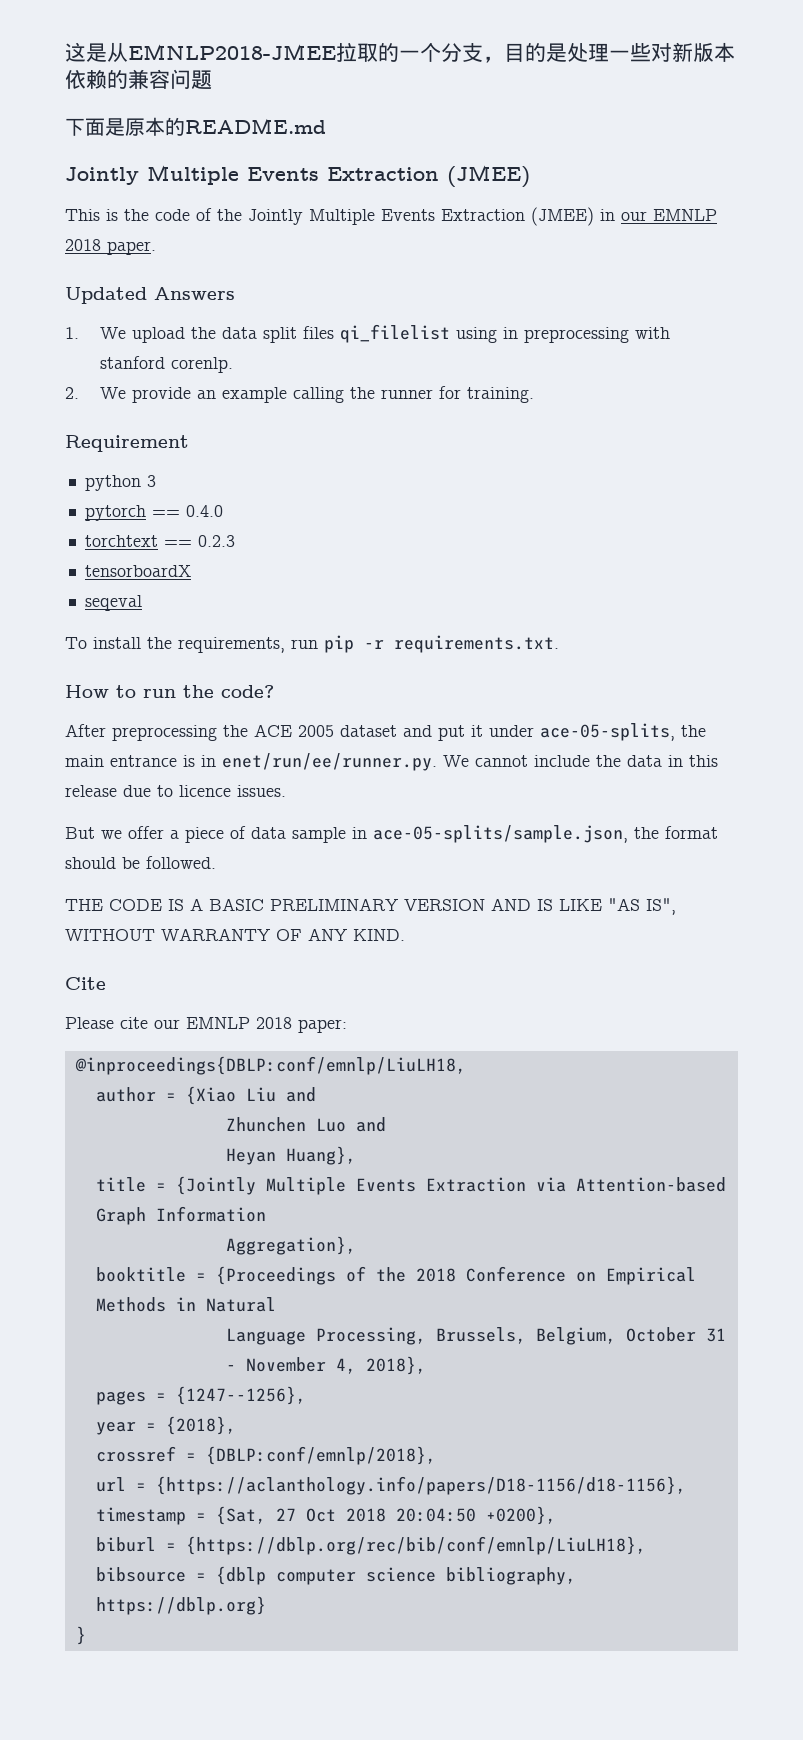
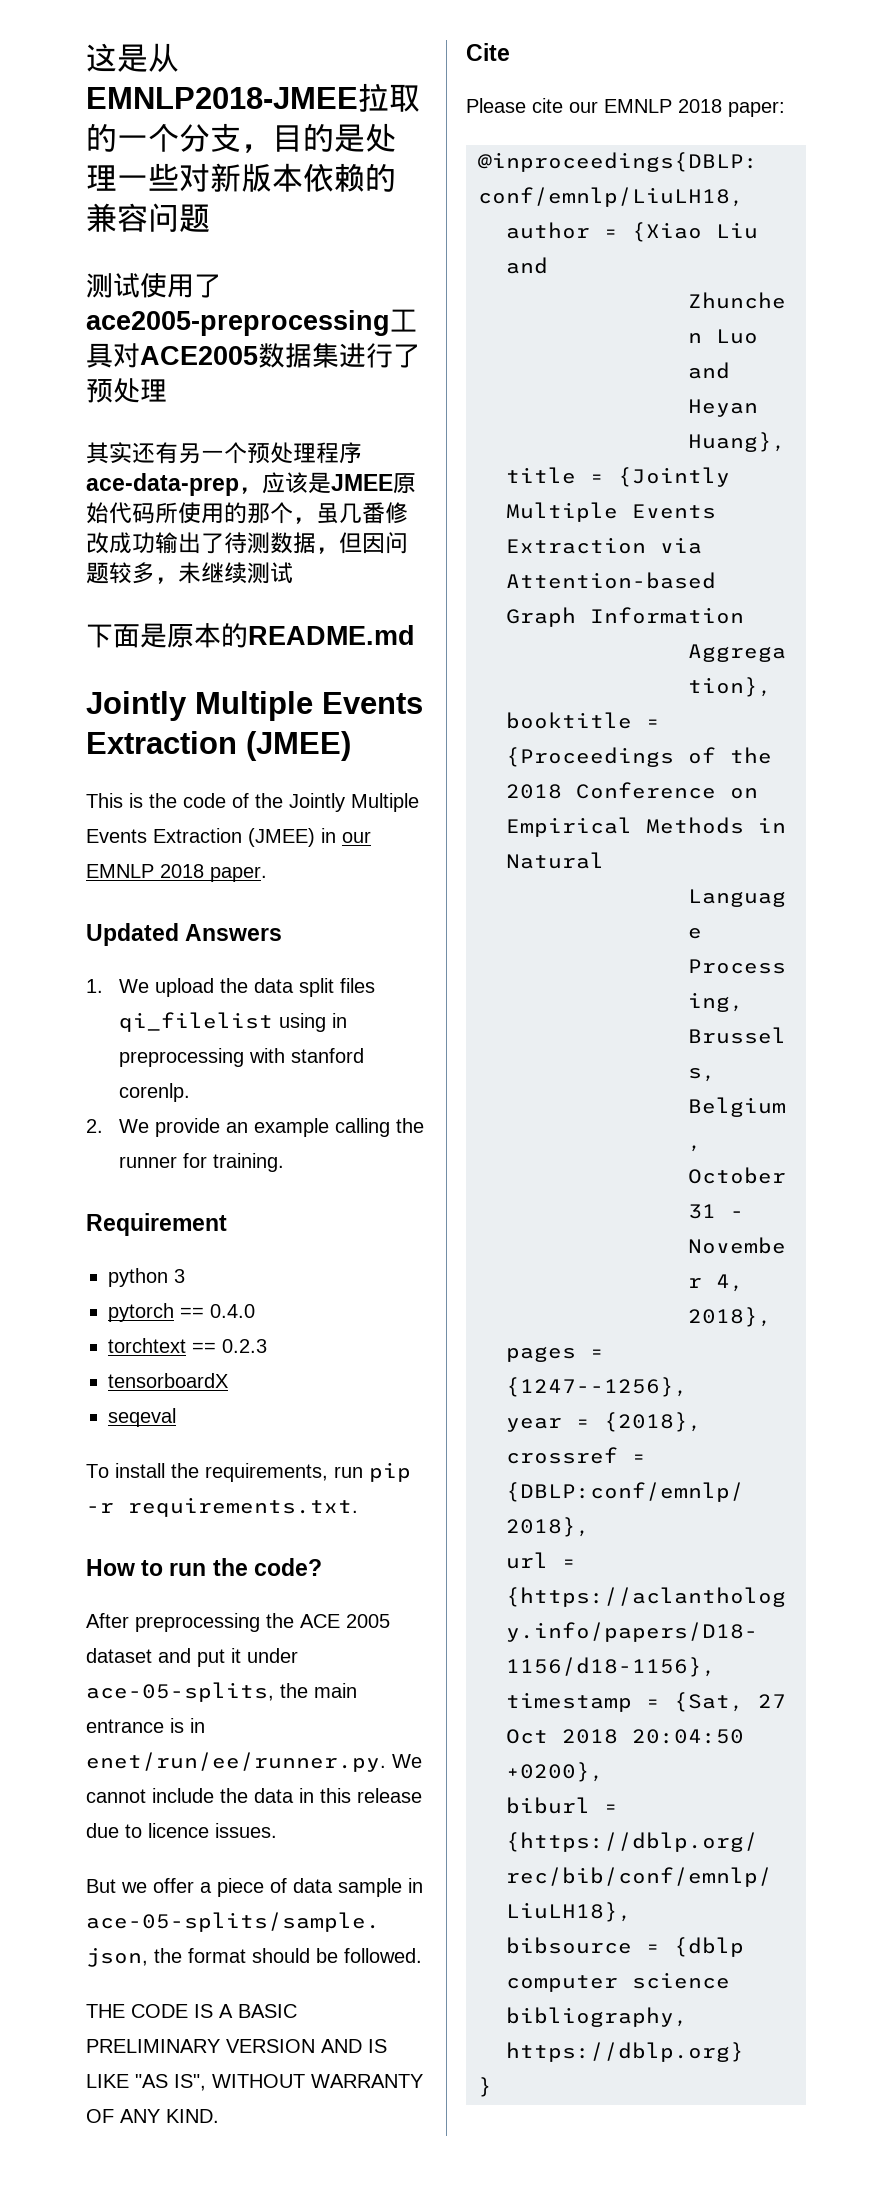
+ 测试使用了ace2005-preprocessing工具对ACE2005数据集进行了预处理
+ 其实还有另一个预处理程序ace-data-prep，应该是JMEE原始代码所使用的那个，虽几番修改成功输出了待测数据，但因问题较多，未继续测试

